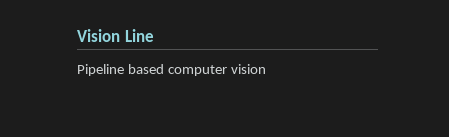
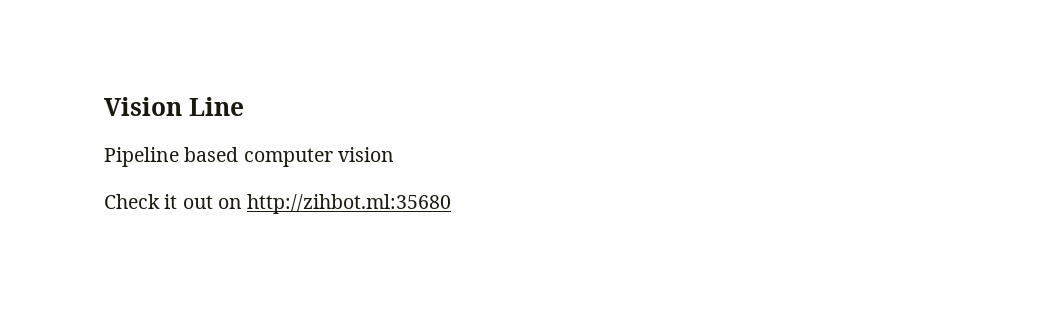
+ Check it out on http://zihbot.ml:35680

